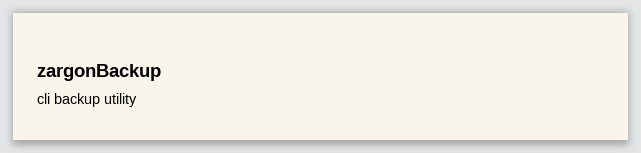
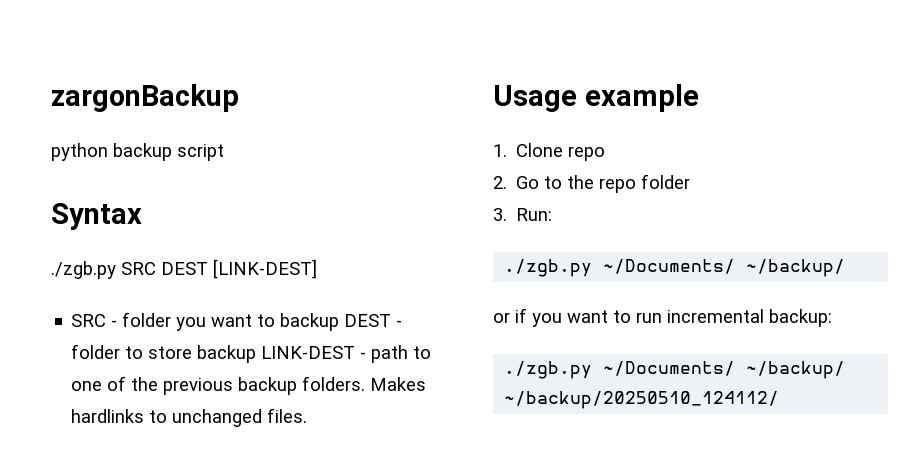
- cli backup utility
+ python backup script
+ Syntax
+ ./zgb.py SRC DEST [LINK-DEST]
+ SRC - folder you want to backup DEST - folder to store backup LINK-DEST - path to one of the previous backup folders. Makes hardlinks to unchanged files.
+ Usage example
+ 1. Clone repo
+ 2. Go to the repo folder
+ 3. Run:
+ ./zgb.py ~/Documents/ ~/backup/
+ or if you want to run incremental backup:
+ ./zgb.py ~/Documents/ ~/backup/ ~/backup/20250510_124112/

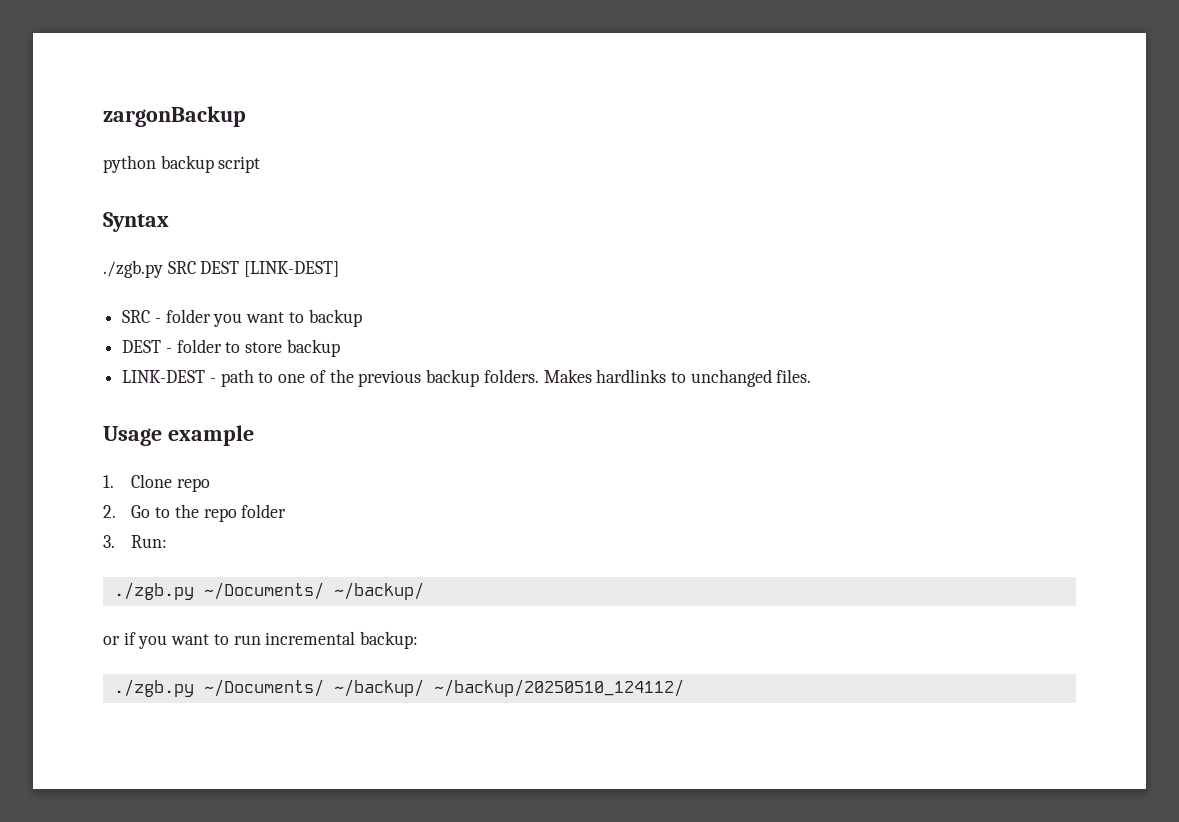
- SRC - folder you want to backup DEST - folder to store backup LINK-DEST - path to one of the previous backup folders.
+ SRC - folder you want to backup
+ DEST - folder to store backup
+ LINK-DEST - path to one of the previous backup folders.

